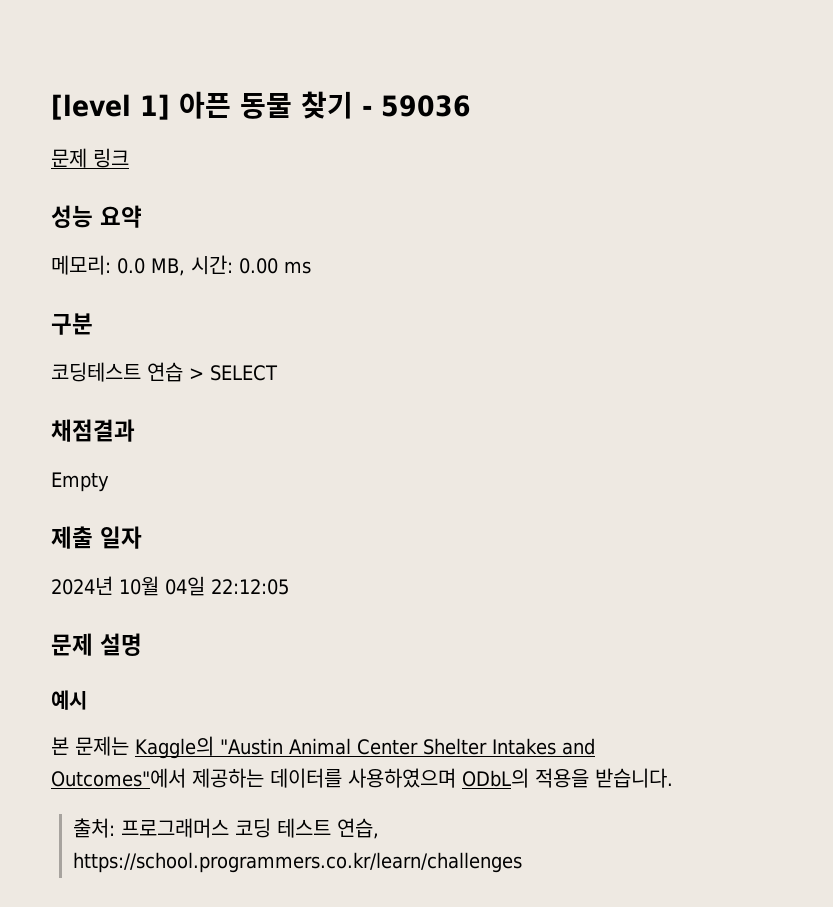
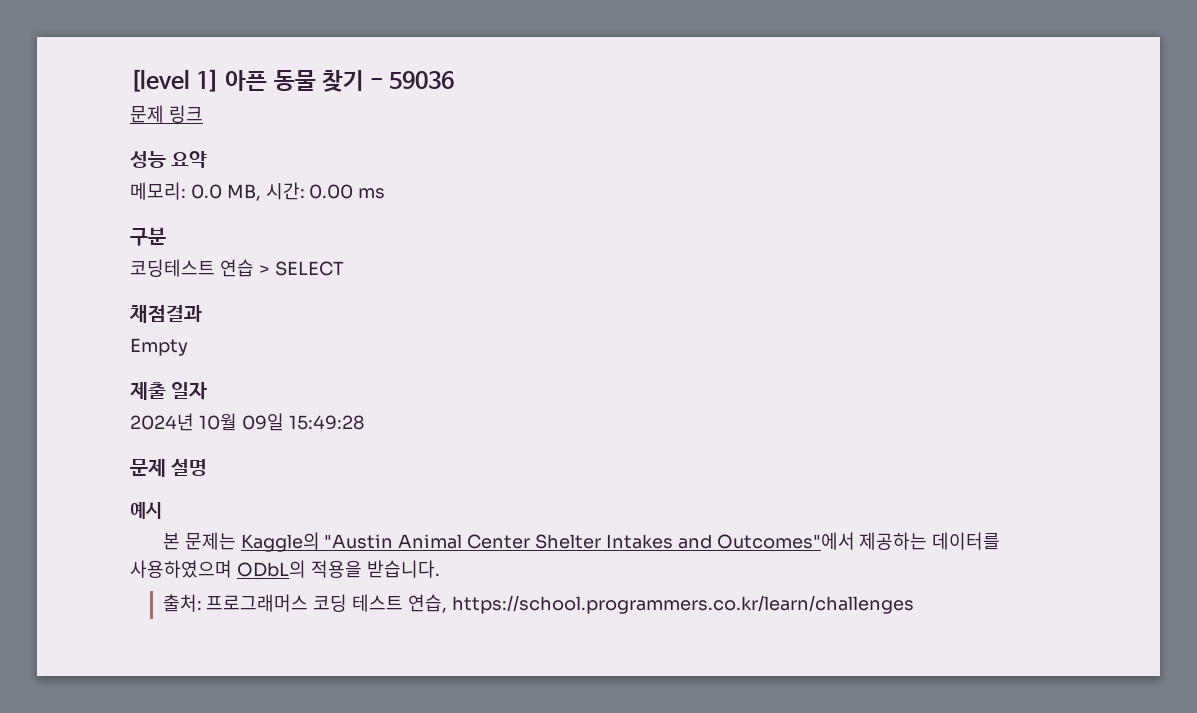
- 2024년 10월 04일 22:12:05
+ 2024년 10월 09일 15:49:28

